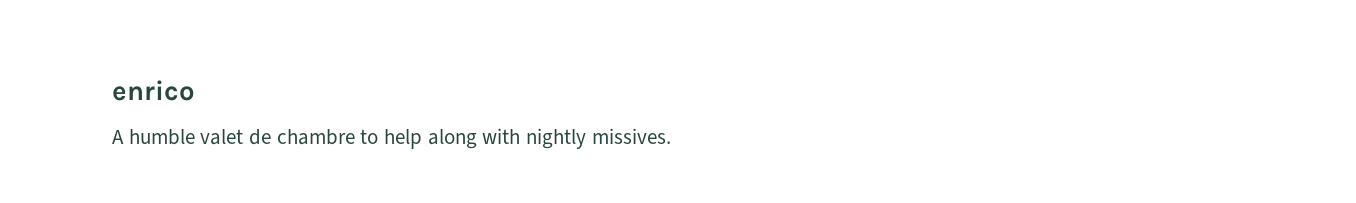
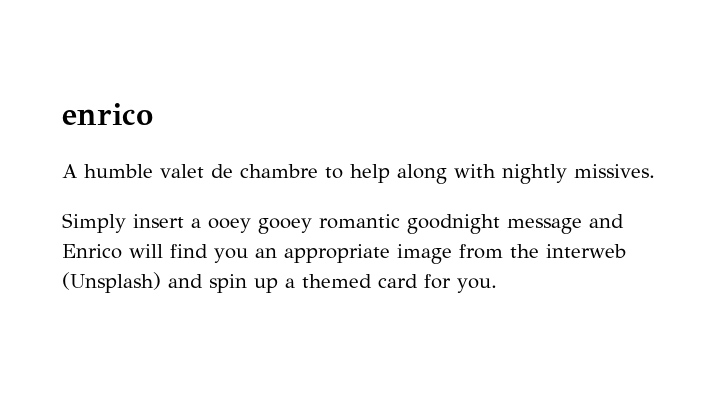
+ Simply insert a ooey gooey romantic goodnight message and Enrico will find you an appropriate image from the interweb (Unsplash) and spin up a themed card for you.

